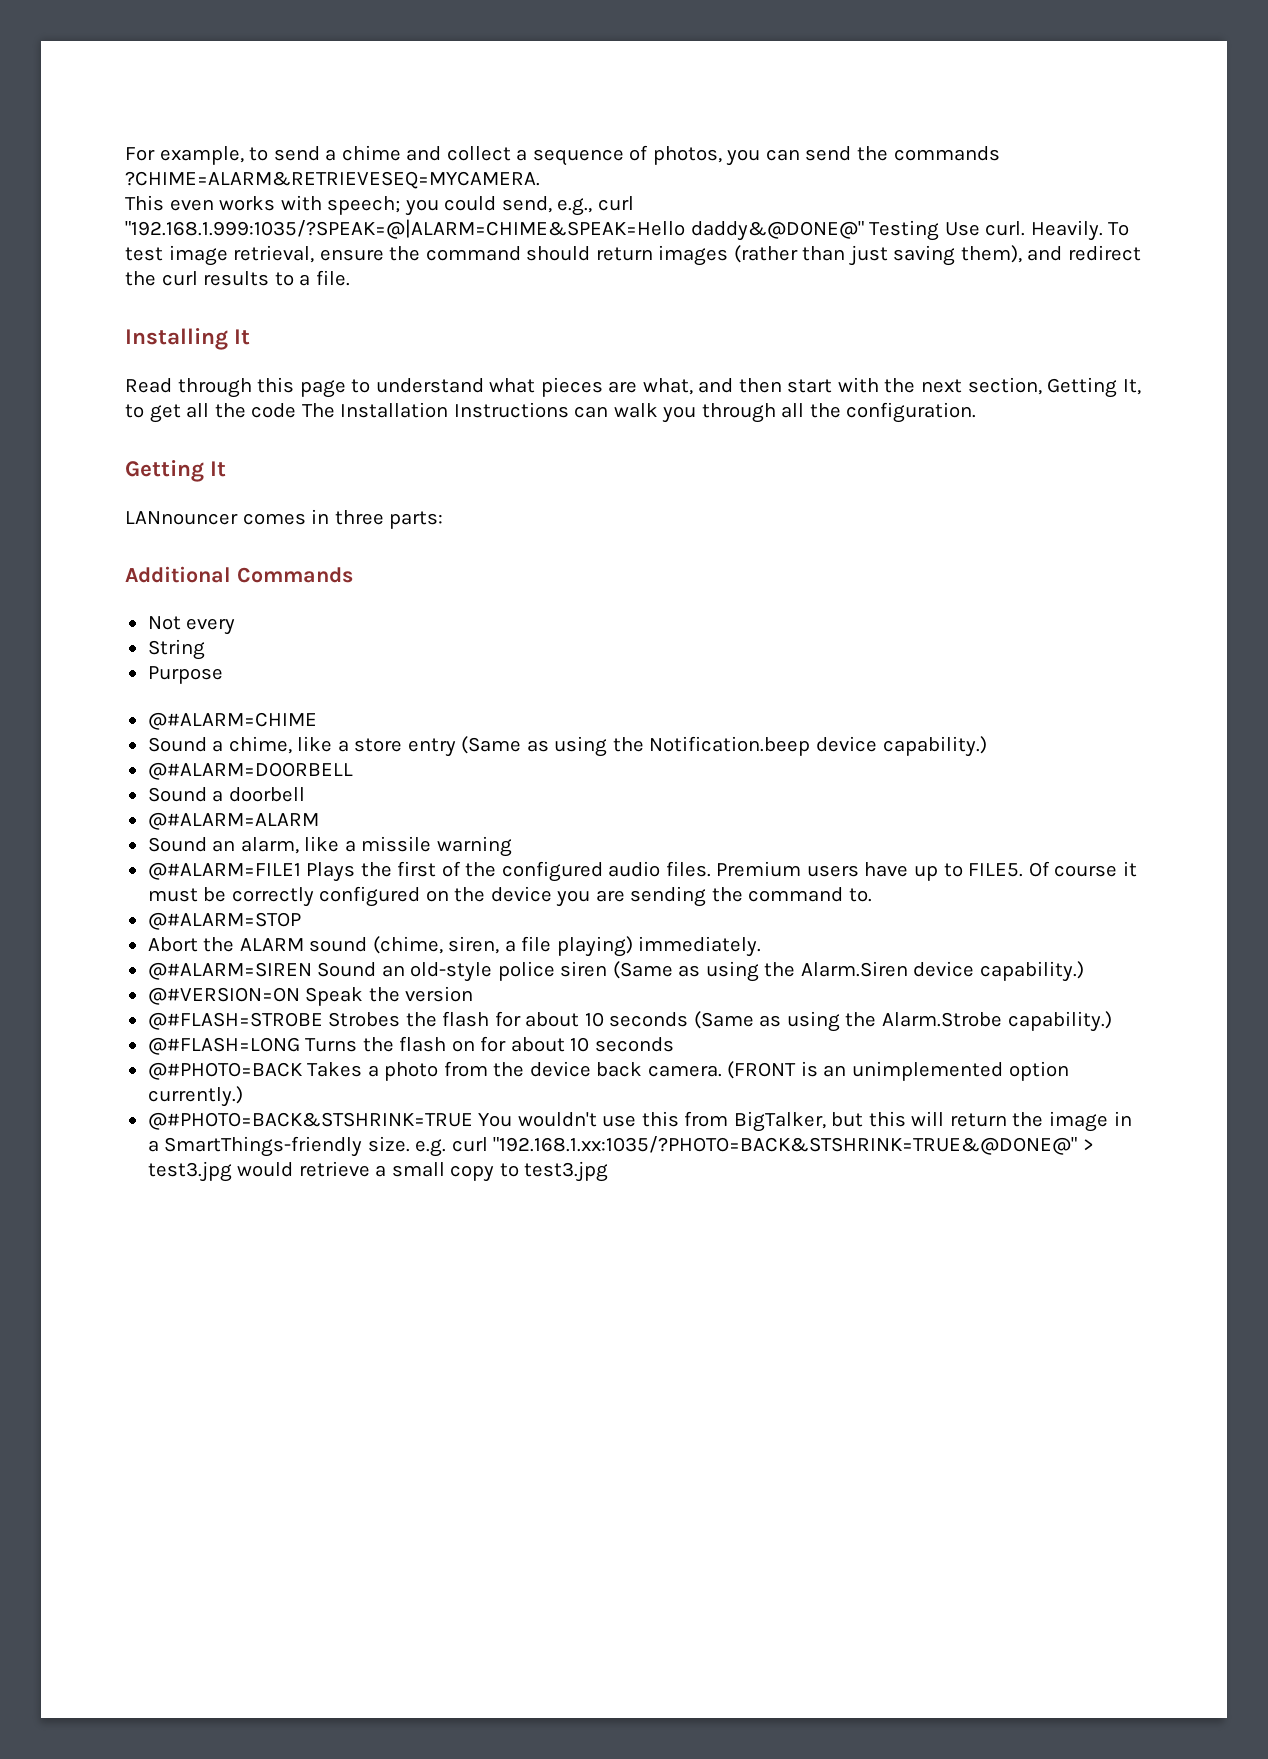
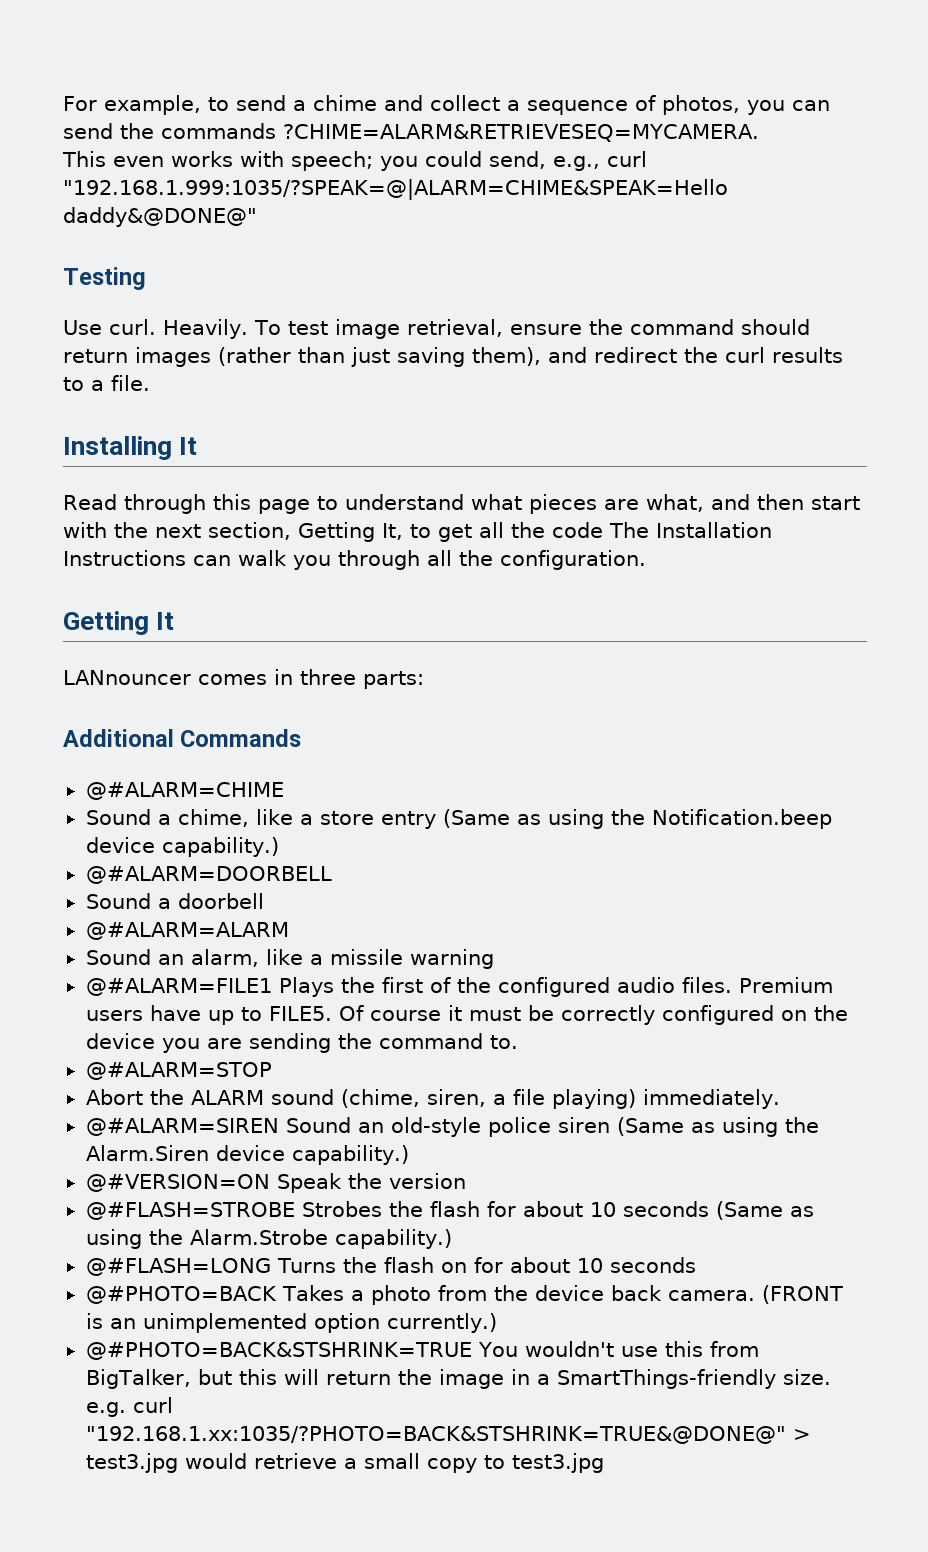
- This even works with speech; you could send, e.g., curl "192.168.1.999:1035/?SPEAK=@|ALARM=CHIME&SPEAK=Hello daddy&@DONE@" Testing Use curl.
+ This even works with speech; you could send, e.g., curl "192.168.1.999:1035/?SPEAK=@|ALARM=CHIME&SPEAK=Hello daddy&@DONE@"
+ Testing
+ Use curl.
- Not every
- String
- Purpose

